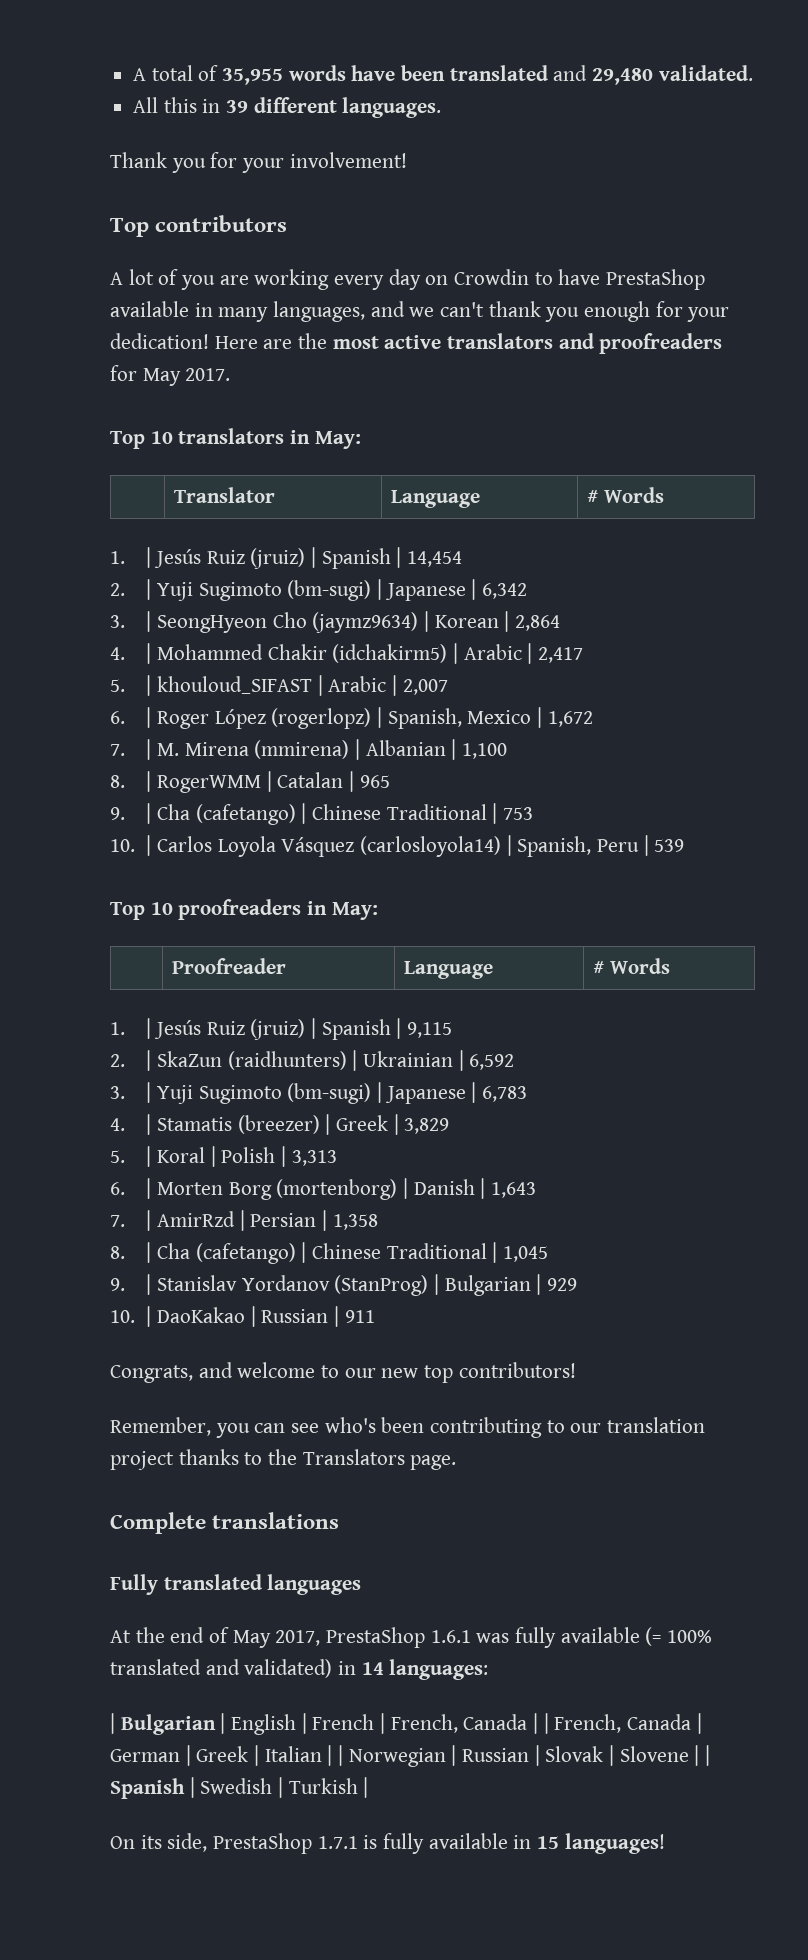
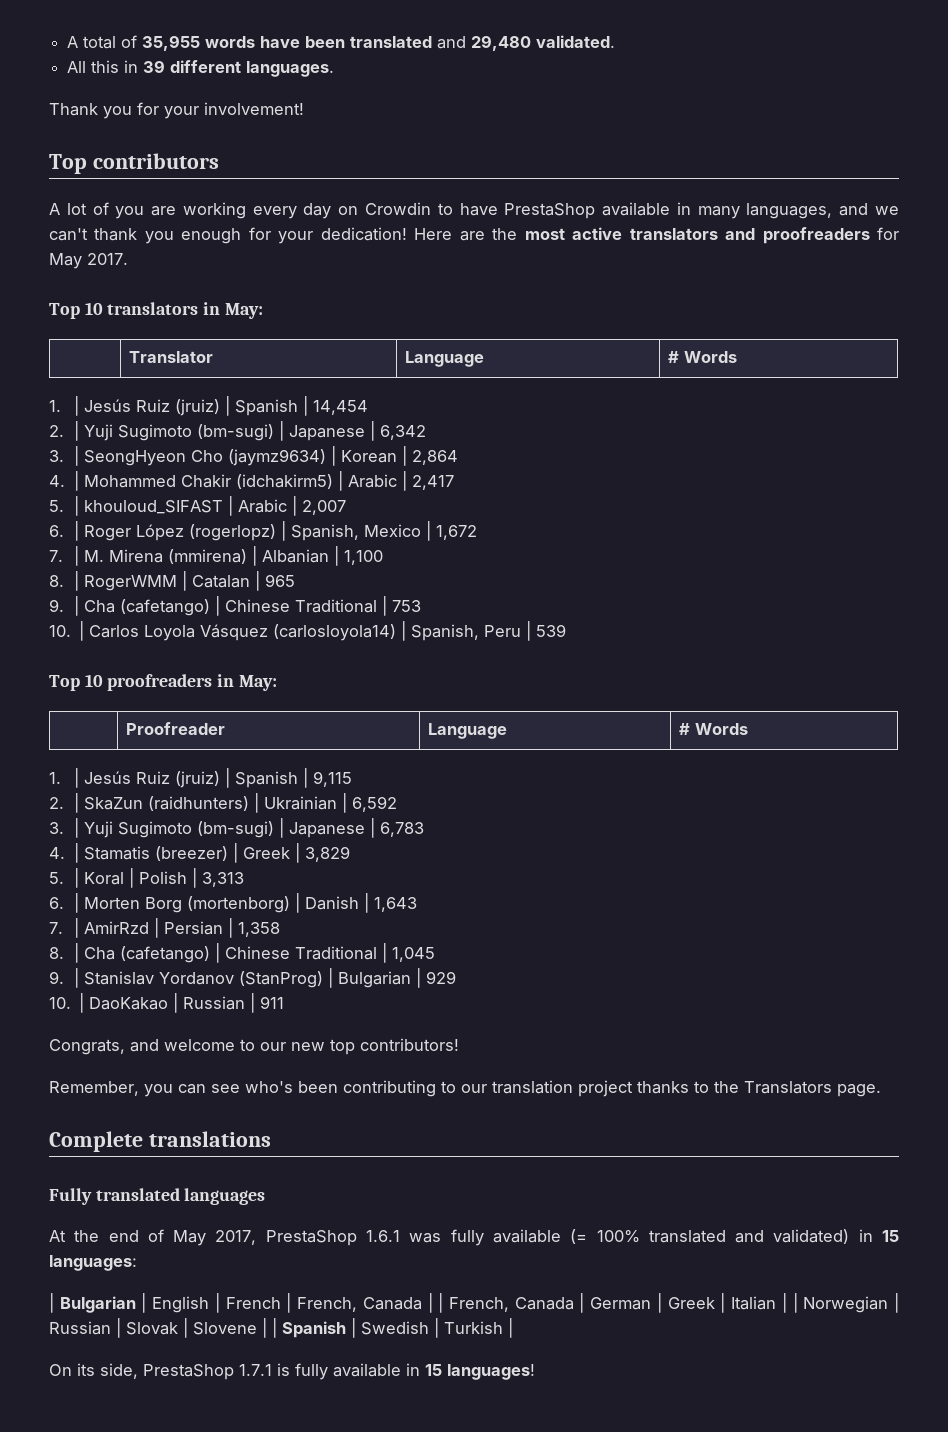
- At the end of May 2017, PrestaShop 1.6.1 was fully available (= 100% translated and validated) in 14 languages:
+ At the end of May 2017, PrestaShop 1.6.1 was fully available (= 100% translated and validated) in 15 languages:

